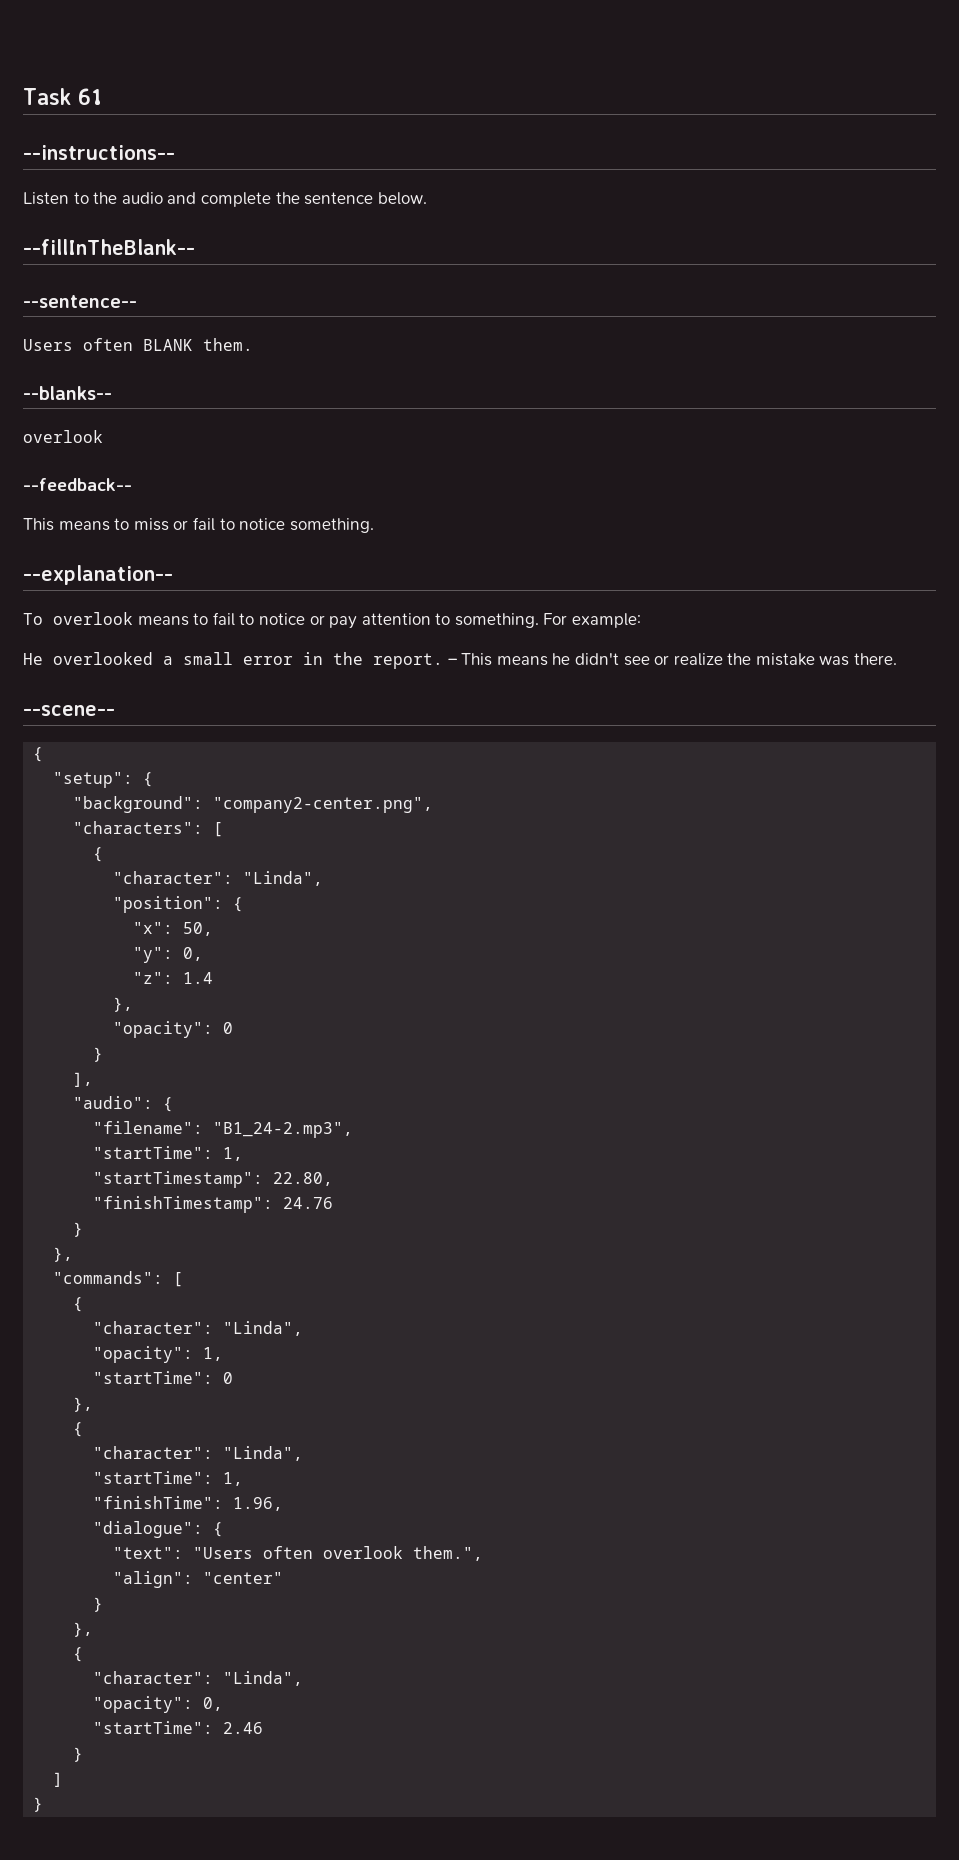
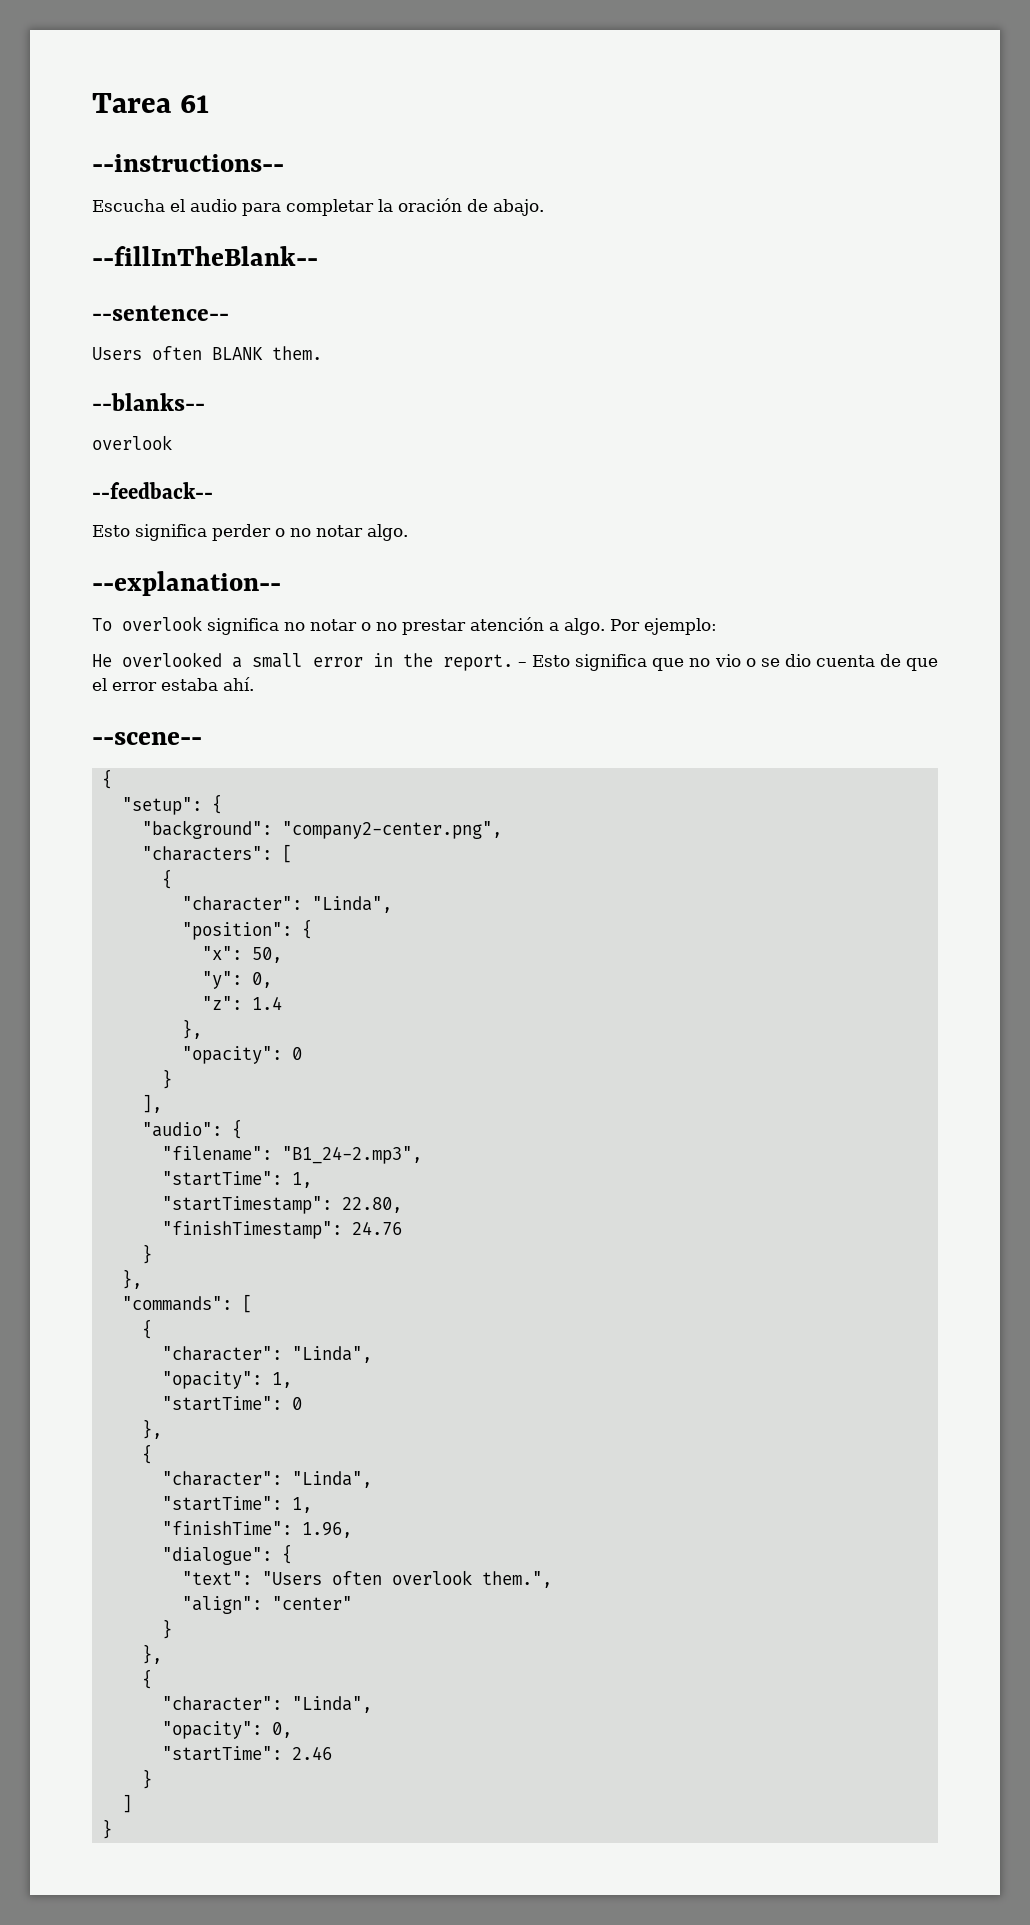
- Task 61
+ Tarea 61
- Listen to the audio and complete the sentence below.
+ Escucha el audio para completar la oración de abajo.
- This means to miss or fail to notice something.
+ Esto significa perder o no notar algo.
  --explanation--
- To overlook means to fail to notice or pay attention to something. For example:
+ To overlook significa no notar o no prestar atención a algo. Por ejemplo:
- – This means he didn't see or realize the mistake was there.
+ – Esto significa que no vio o se dio cuenta de que el error estaba ahí.

